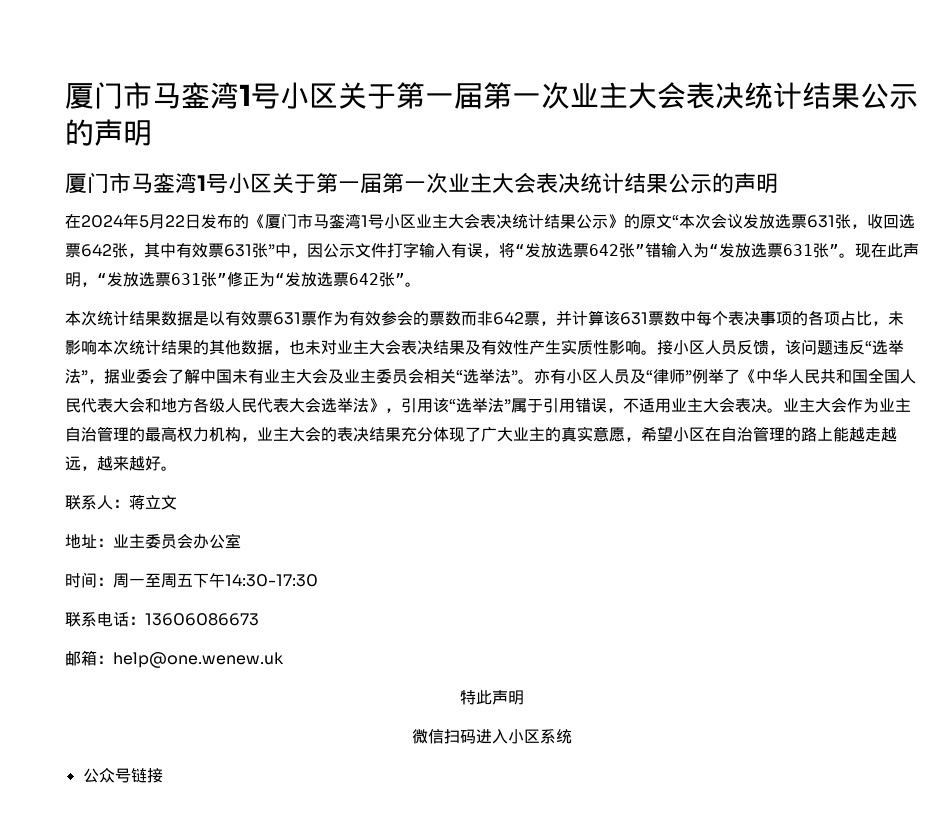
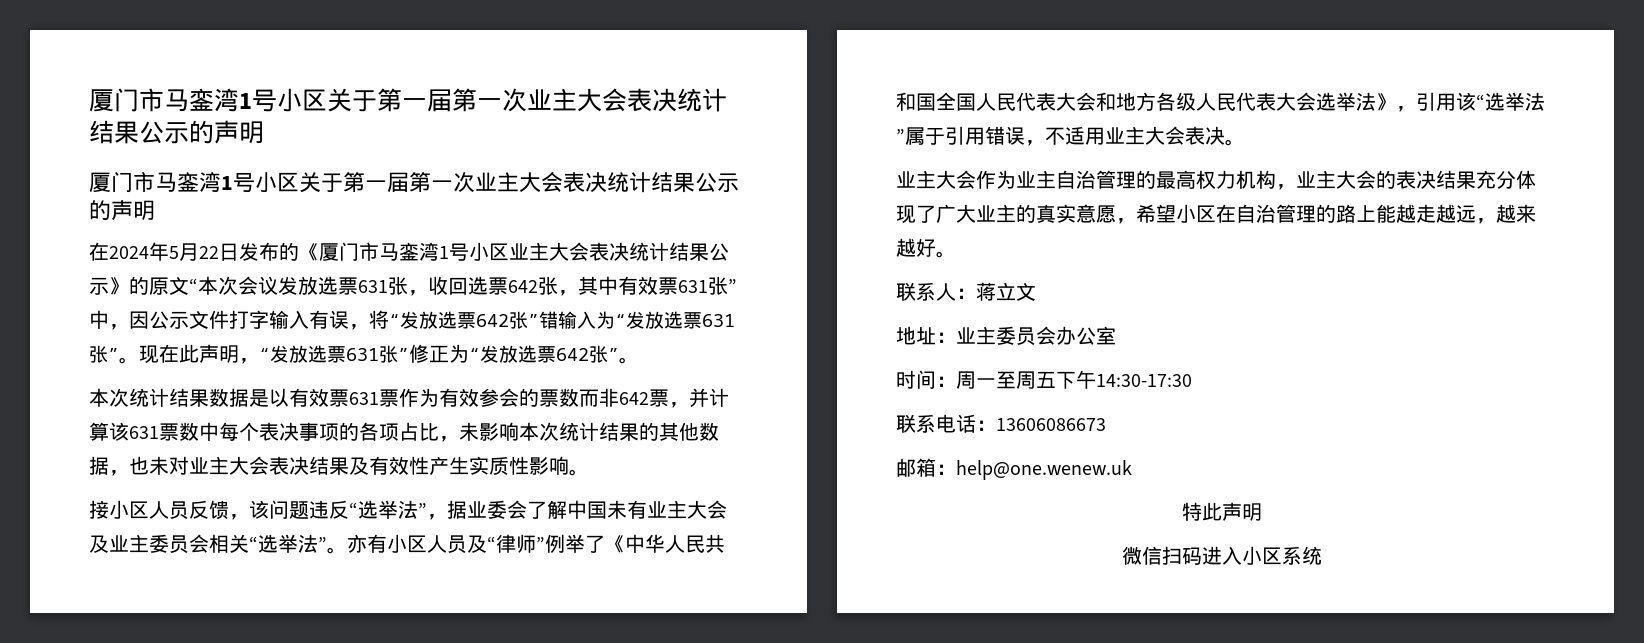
- 本次统计结果数据是以有效票631票作为有效参会的票数而非642票，并计算该631票数中每个表决事项的各项占比，未影响本次统计结果的其他数据，也未对业主大会表决结果及有效性产生实质性影响。接小区人员反馈，该问题违反“选举法”，据业委会了解中国未有业主大会及业主委员会相关“选举法”。
+ 本次统计结果数据是以有效票631票作为有效参会的票数而非642票，并计算该631票数中每个表决事项的各项占比，未影响本次统计结果的其他数据，也未对业主大会表决结果及有效性产生实质性影响。
+ 接小区人员反馈，该问题违反“选举法”，据业委会了解中国未有业主大会及业主委员会相关“选举法”。
- 亦有小区人员及“律师”例举了《中华人民共和国全国人民代表大会和地方各级人民代表大会选举法》，引用该“选举法”属于引用错误，不适用业主大会表决。业主大会作为业主自治管理的最高权力机构，业主大会的表决结果充分体现了广大业主的真实意愿，希望小区在自治管理的路上能越走越远，越来越好。
+ 亦有小区人员及“律师”例举了《中华人民共和国全国人民代表大会和地方各级人民代表大会选举法》，引用该“选举法”属于引用错误，不适用业主大会表决。
+ 业主大会作为业主自治管理的最高权力机构，业主大会的表决结果充分体现了广大业主的真实意愿，希望小区在自治管理的路上能越走越远，越来越好。
- 公众号链接

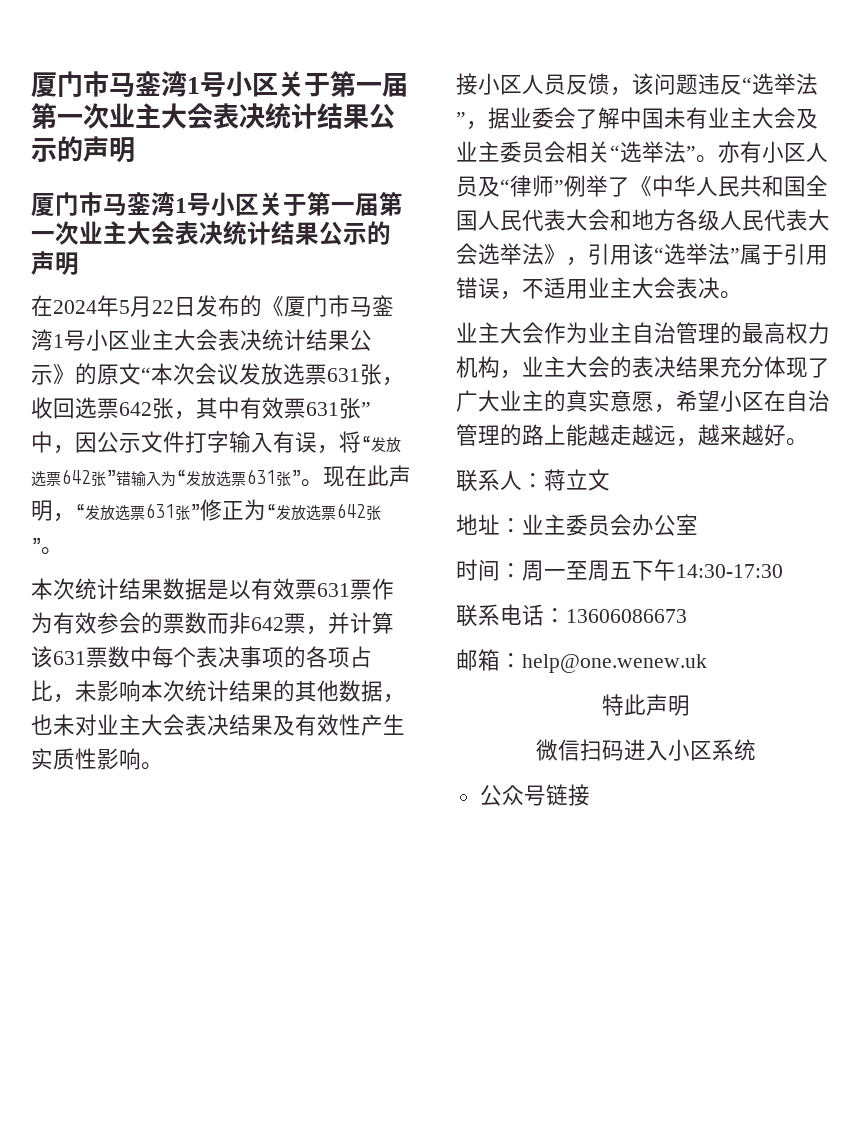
+ 公众号链接

